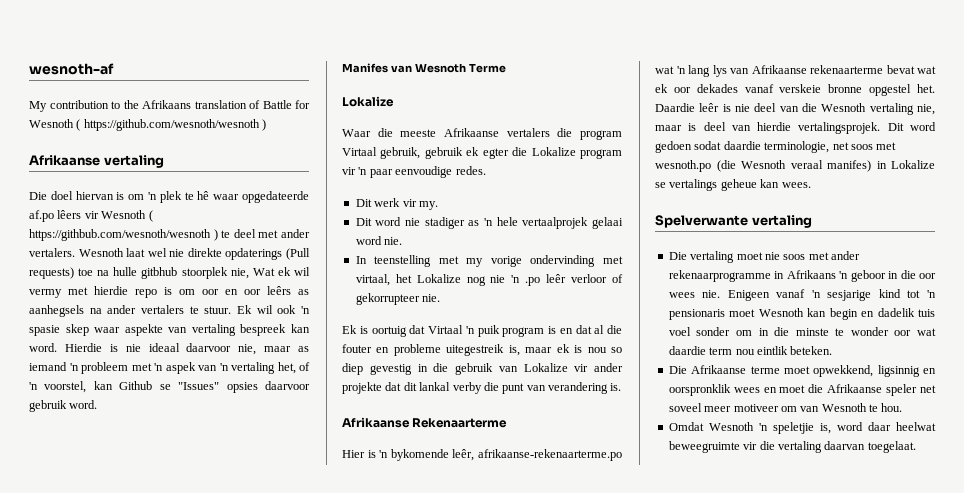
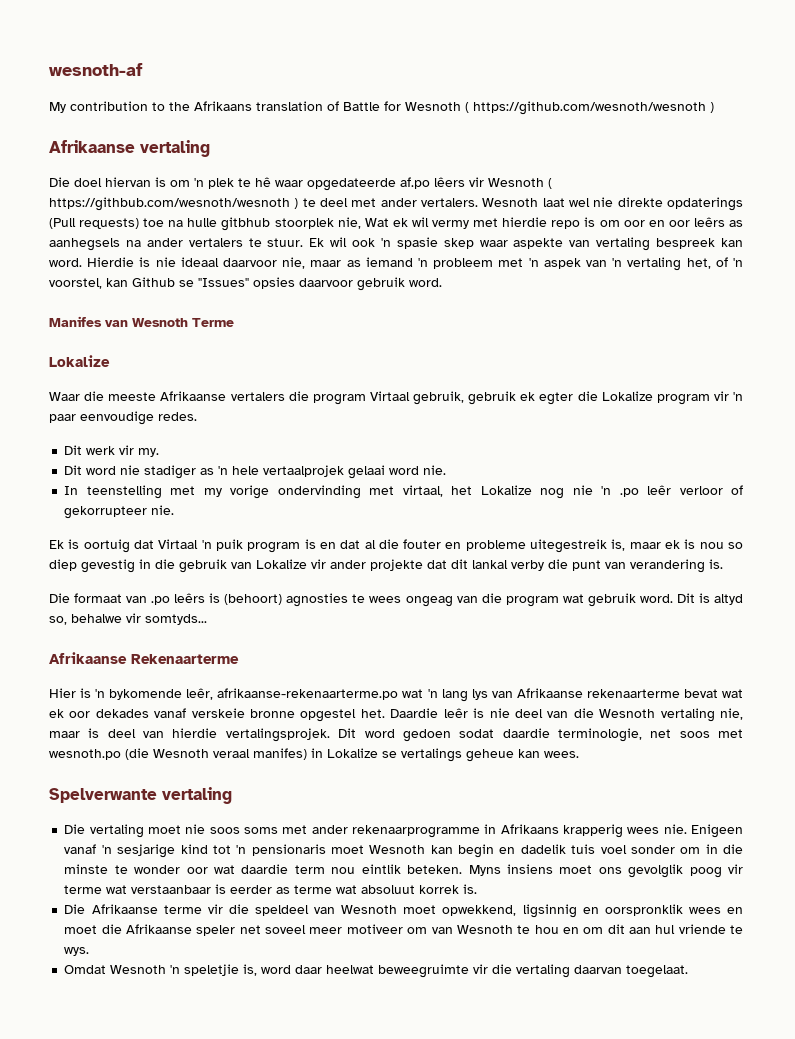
+ Die formaat van .po leêrs is (behoort) agnosties te wees ongeag van die program wat gebruik word. Dit is altyd so, behalwe vir somtyds...
- Die vertaling moet nie soos met ander rekenaarprogramme in Afrikaans 'n geboor in die oor wees nie.
+ Die vertaling moet nie soos soms met ander rekenaarprogramme in Afrikaans krapperig wees nie.
- Enigeen vanaf 'n sesjarige kind tot 'n pensionaris moet Wesnoth kan begin en dadelik tuis voel sonder om in die minste te wonder oor wat daardie term nou eintlik beteken.
- Die Afrikaanse terme moet opwekkend, ligsinnig en oorspronklik wees en moet die Afrikaanse speler net soveel meer motiveer om van Wesnoth te hou.
+ Enigeen vanaf 'n sesjarige kind tot 'n pensionaris moet Wesnoth kan begin en dadelik tuis voel sonder om in die minste te wonder oor wat daardie term nou eintlik beteken. Myns insiens moet ons gevolglik poog vir terme wat verstaanbaar is eerder as terme wat absoluut korrek is.
+ Die Afrikaanse terme vir die speldeel van Wesnoth moet opwekkend, ligsinnig en oorspronklik wees en moet die Afrikaanse speler net soveel meer motiveer om van Wesnoth te hou en om dit aan hul vriende te wys.

